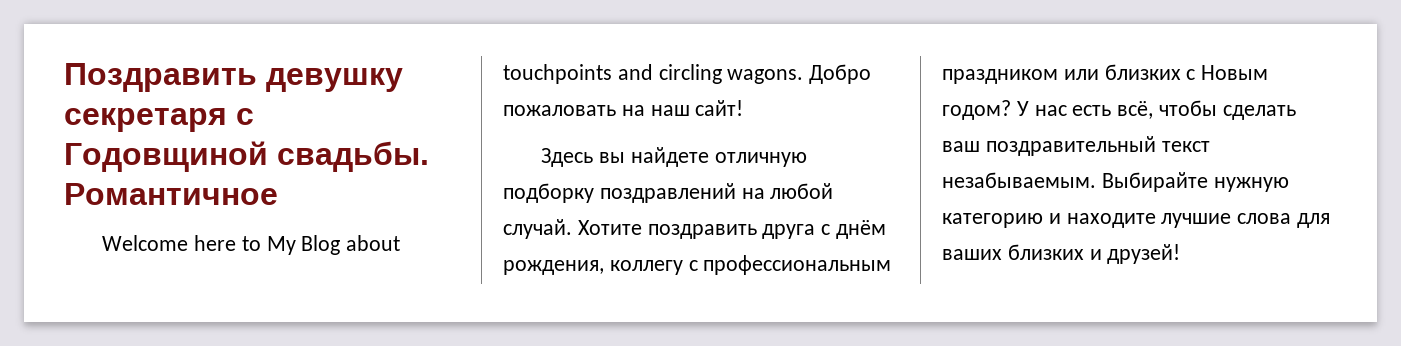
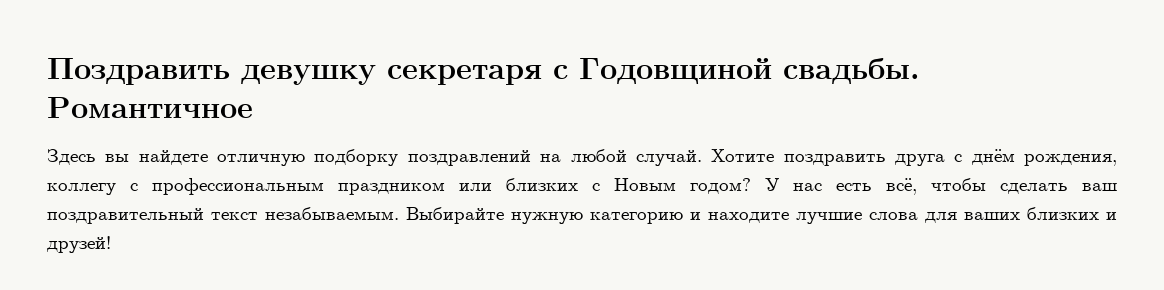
- Welcome here to My Blog about touchpoints and circling wagons. Добро пожаловать на наш сайт!

